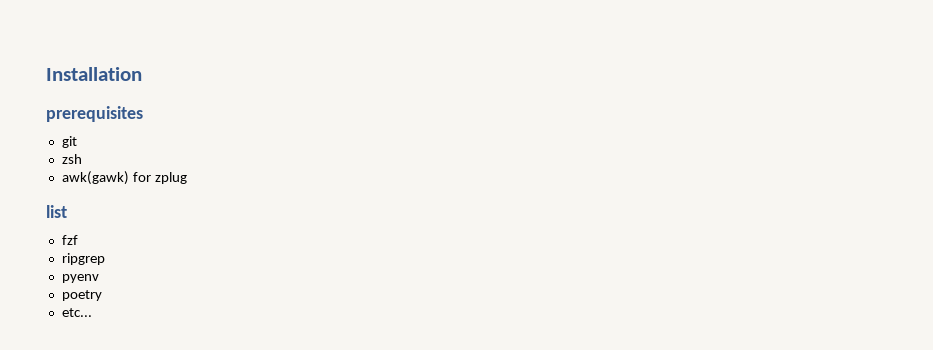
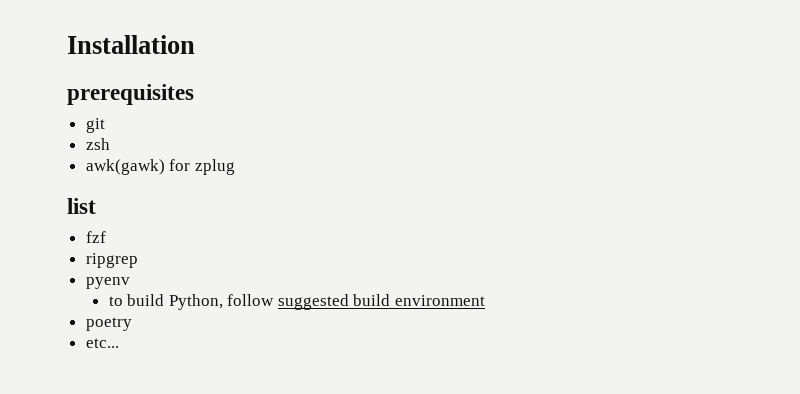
+ to build Python, follow suggested build environment

